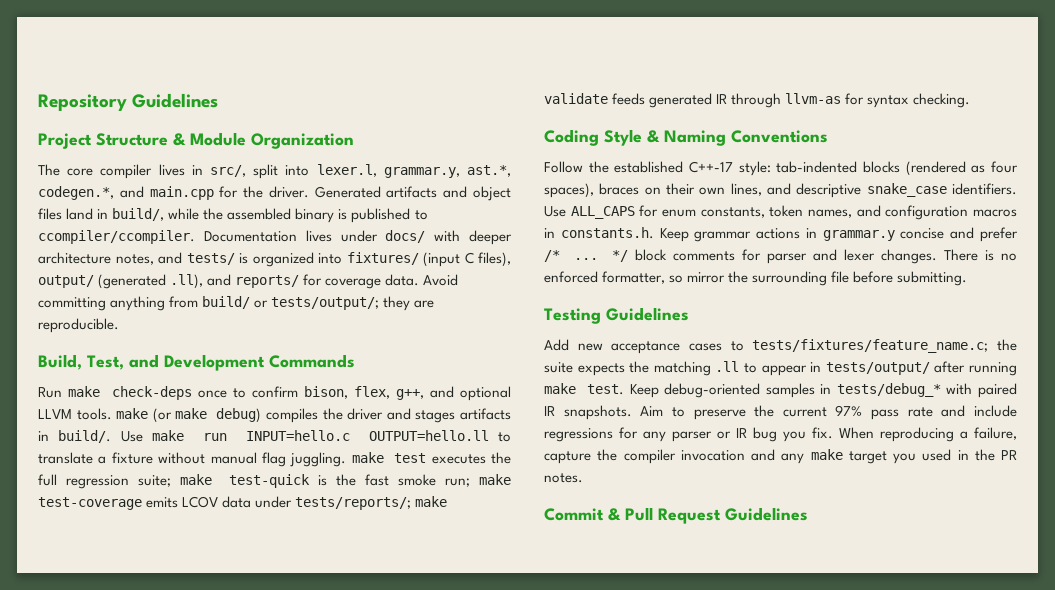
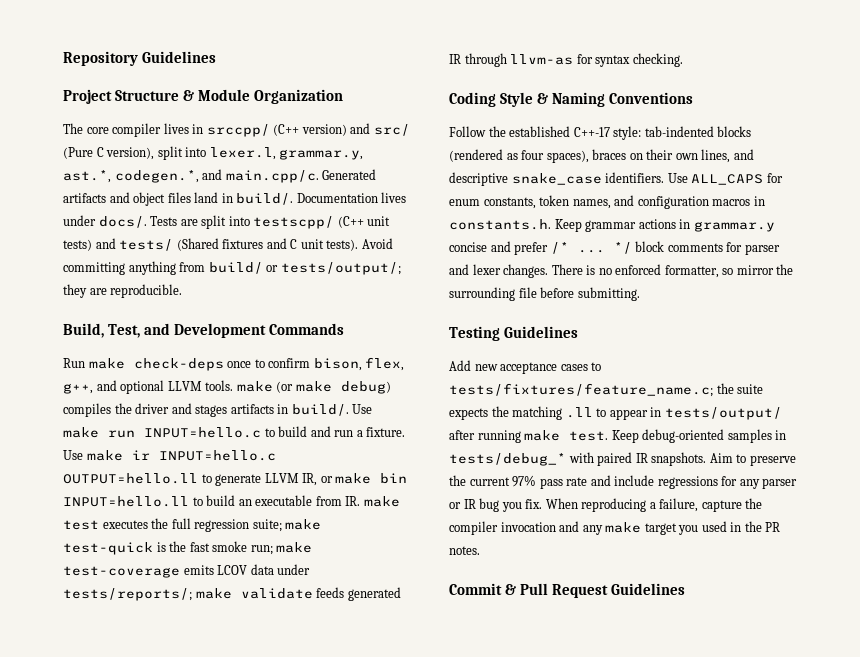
- The core compiler lives in src/, split into lexer.l, grammar.y, ast.*, codegen.*, and main.cpp for the driver. Generated artifacts and object files land in build/, while the assembled binary is published to ccompiler/ccompiler. Documentation lives under docs/ with deeper architecture notes, and tests/ is organized into fixtures/ (input C files), output/ (generated .ll), and reports/ for coverage data.
+ The core compiler lives in srccpp/ (C++ version) and src/ (Pure C version), split into lexer.l, grammar.y, ast.*, codegen.*, and main.cpp/c. Generated artifacts and object files land in build/. Documentation lives under docs/. Tests are split into testscpp/ (C++ unit tests) and tests/ (Shared fixtures and C unit tests).
- Use make run INPUT=hello.c OUTPUT=hello.ll to translate a fixture without manual flag juggling. make test executes the full regression suite; make test-quick is the fast smoke run; make test-coverage emits LCOV data under tests/reports/; make validate feeds generated IR through llvm-as for syntax checking.
+ Use make run INPUT=hello.c to build and run a fixture. Use make ir INPUT=hello.c OUTPUT=hello.ll to generate LLVM IR, or make bin INPUT=hello.ll to build an executable from IR. make test executes the full regression suite; make test-quick is the fast smoke run; make test-coverage emits LCOV data under tests/reports/; make validate feeds generated IR through llvm-as for syntax checking.

